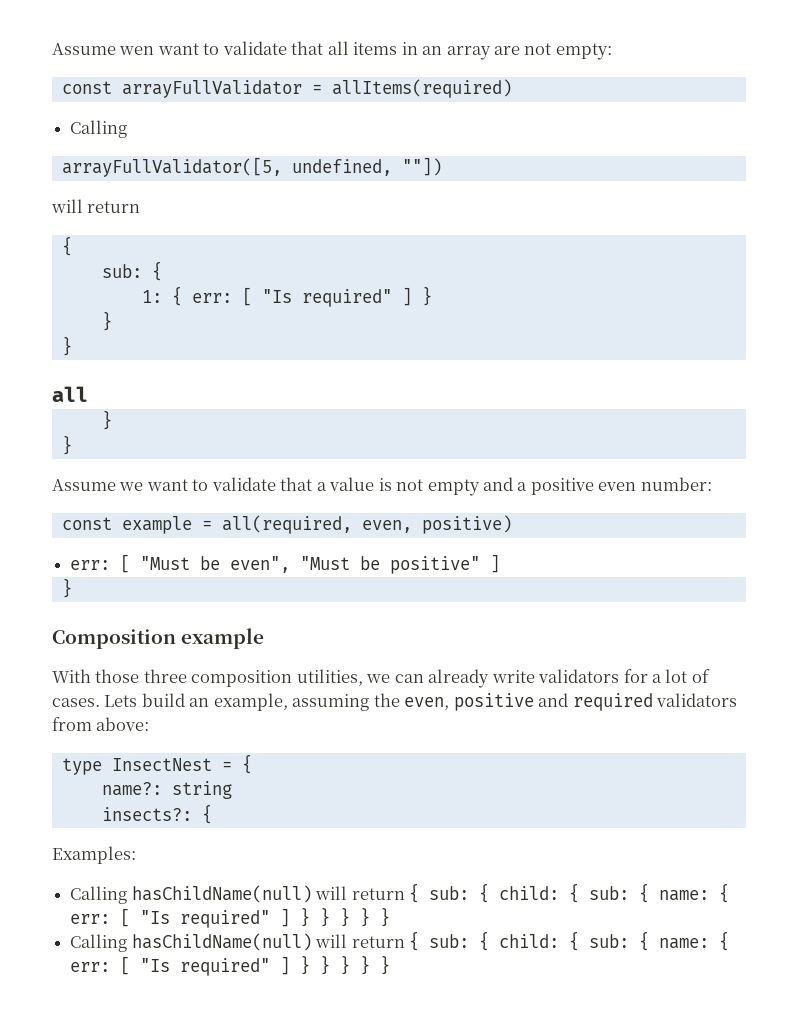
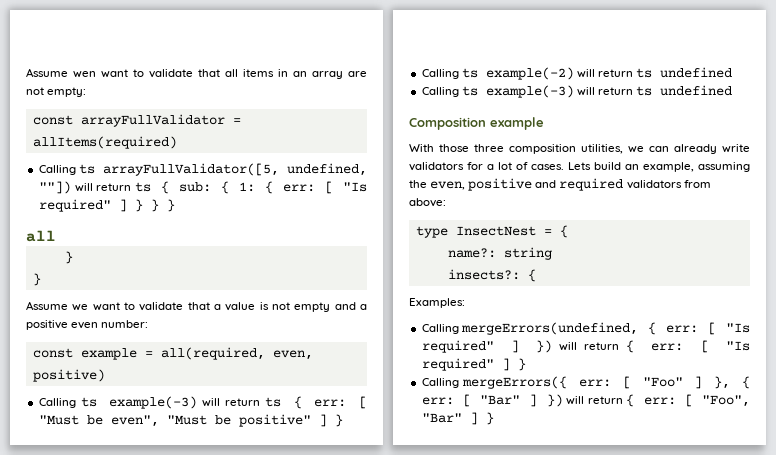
  const arrayFullValidator = allItems(required)
- Calling
- arrayFullValidator([5, undefined, ""])
- will return
- {
- sub: {
- 1: { err: [ "Is required" ] }
- }
- }
+ Calling ts arrayFullValidator([5, undefined, ""]) will return ts { sub: { 1: { err: [ "Is required" ] } } }
- err: [ "Must be even", "Must be positive" ]
- }
+ Calling ts example(-3) will return ts { err: [ "Must be even", "Must be positive" ] }
+ Calling ts example(-2) will return ts undefined
+ Calling ts example(-3) will return ts undefined
  Examples:
- Calling hasChildName(null) will return { sub: { child: { sub: { name: { err: [ "Is required" ] } } } } }
- Calling hasChildName(null) will return { sub: { child: { sub: { name: { err: [ "Is required" ] } } } } }
+ Calling mergeErrors(undefined, { err: [ "Is required" ] }) will return { err: [ "Is required" ] }
+ Calling mergeErrors({ err: [ "Foo" ] }, { err: [ "Bar" ] }) will return { err: [ "Foo", "Bar" ] }

